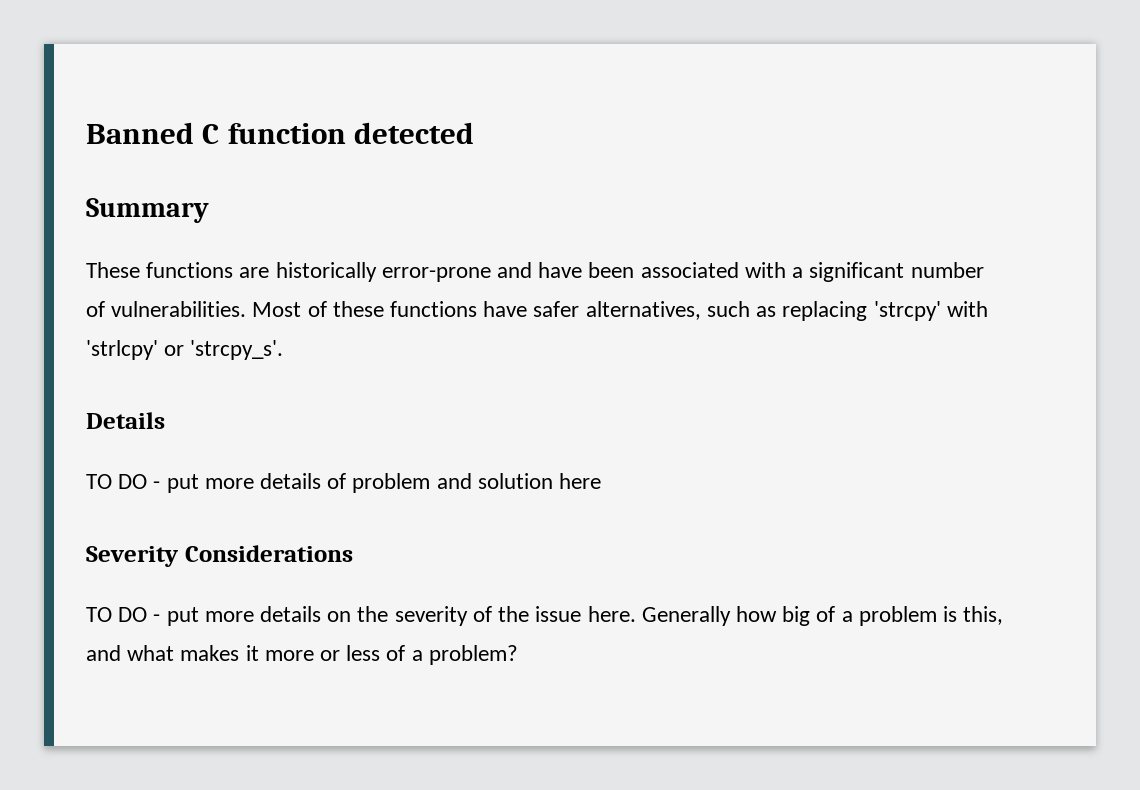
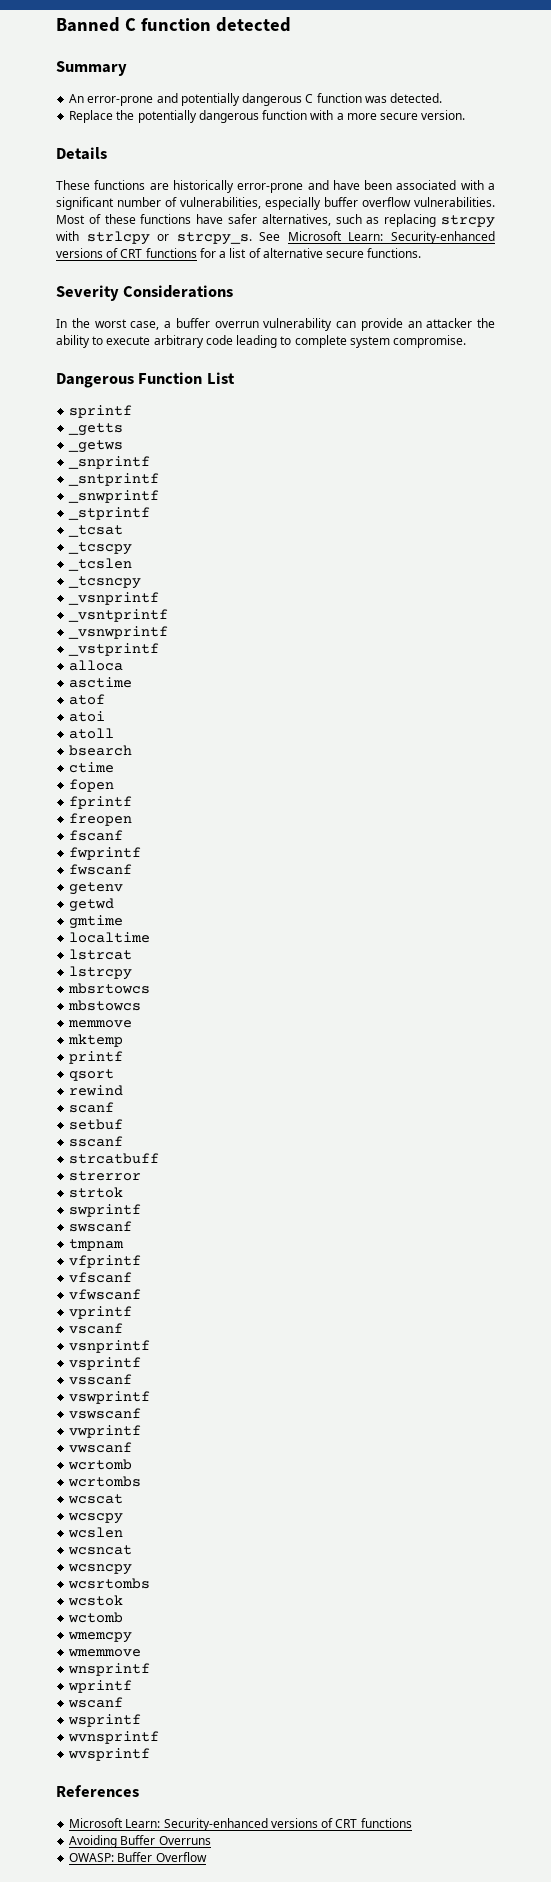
+ An error-prone and potentially dangerous C function was detected.
+ Replace the potentially dangerous function with a more secure version.
+ Details
- These functions are historically error-prone and have been associated with a significant number of vulnerabilities.
+ These functions are historically error-prone and have been associated with a significant number of vulnerabilities, especially buffer overflow vulnerabilities.
- Most of these functions have safer alternatives, such as replacing 'strcpy' with 'strlcpy' or 'strcpy_s'.
- Details
- TO DO - put more details of problem and solution here
+ Most of these functions have safer alternatives, such as replacing strcpy with strlcpy or strcpy_s. See Microsoft Learn: Security-enhanced versions of CRT functions for a list of alternative secure functions.
  Severity Considerations
- TO DO - put more details on the severity of the issue here. Generally how big of a problem is this, and what makes it more or less of a problem?
+ In the worst case, a buffer overrun vulnerability can provide an attacker the ability to execute arbitrary code leading to complete system compromise.
+ Dangerous Function List
+ sprintf
+ _getts
+ _getws
+ _snprintf
+ _sntprintf
+ _snwprintf
+ _stprintf
+ _tcsat
+ _tcscpy
+ _tcslen
+ _tcsncpy
+ _vsnprintf
+ _vsntprintf
+ _vsnwprintf
+ _vstprintf
+ alloca
+ asctime
+ atof
+ atoi
+ atoll
+ bsearch
+ ctime
+ fopen
+ fprintf
+ freopen
+ fscanf
+ fwprintf
+ fwscanf
+ getenv
+ getwd
+ gmtime
+ localtime
+ lstrcat
+ lstrcpy
+ mbsrtowcs
+ mbstowcs
+ memmove
+ mktemp
+ printf
+ qsort
+ rewind
+ scanf
+ setbuf
+ sscanf
+ strcatbuff
+ strerror
+ strtok
+ swprintf
+ swscanf
+ tmpnam
+ vfprintf
+ vfscanf
+ vfwscanf
+ vprintf
+ vscanf
+ vsnprintf
+ vsprintf
+ vsscanf
+ vswprintf
+ vswscanf
+ vwprintf
+ vwscanf
+ wcrtomb
+ wcrtombs
+ wcscat
+ wcscpy
+ wcslen
+ wcsncat
+ wcsncpy
+ wcsrtombs
+ wcstok
+ wctomb
+ wmemcpy
+ wmemmove
+ wnsprintf
+ wprintf
+ wscanf
+ wsprintf
+ wvnsprintf
+ wvsprintf
+ References
+ Microsoft Learn: Security-enhanced versions of CRT functions
+ Avoiding Buffer Overruns
+ OWASP: Buffer Overflow

